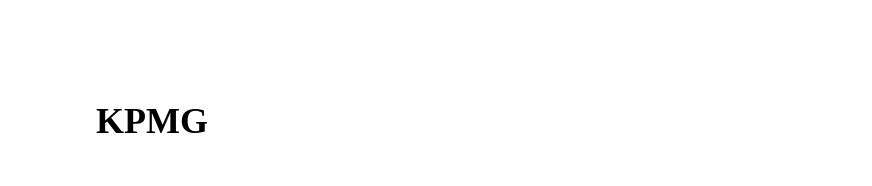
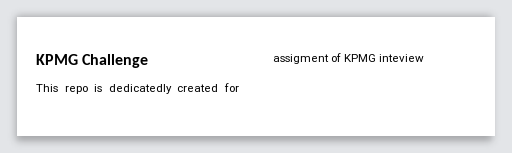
- KPMG
+ KPMG Challenge
+ This repo is dedicatedly created for assigment of KPMG inteview

